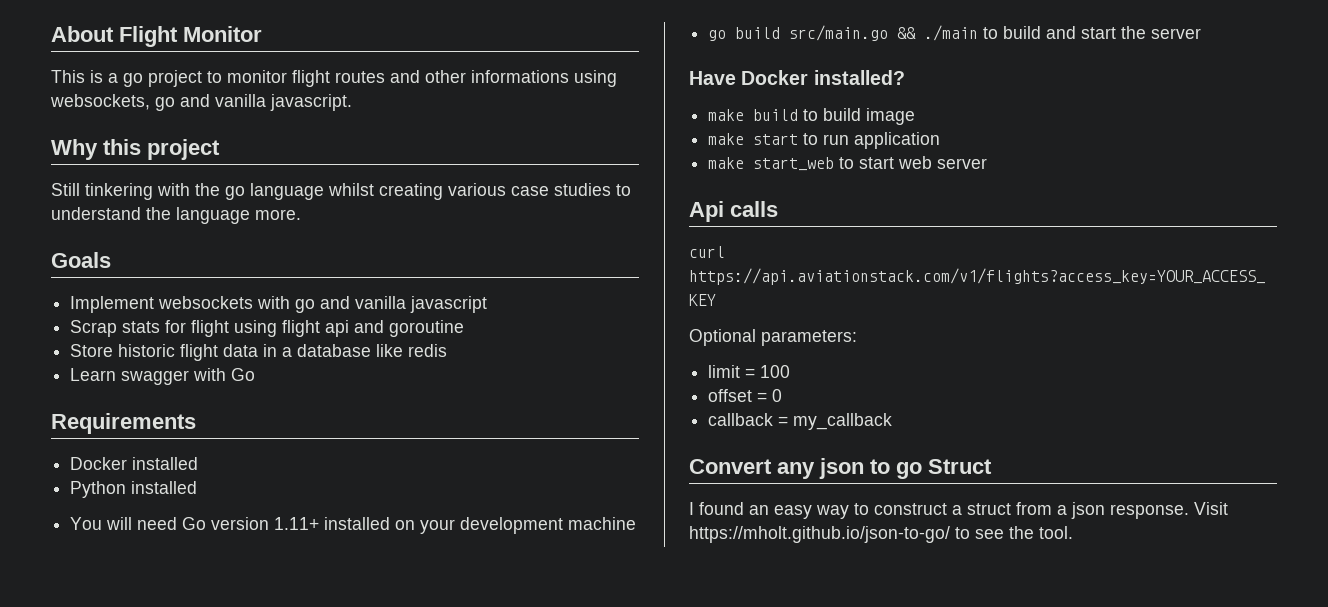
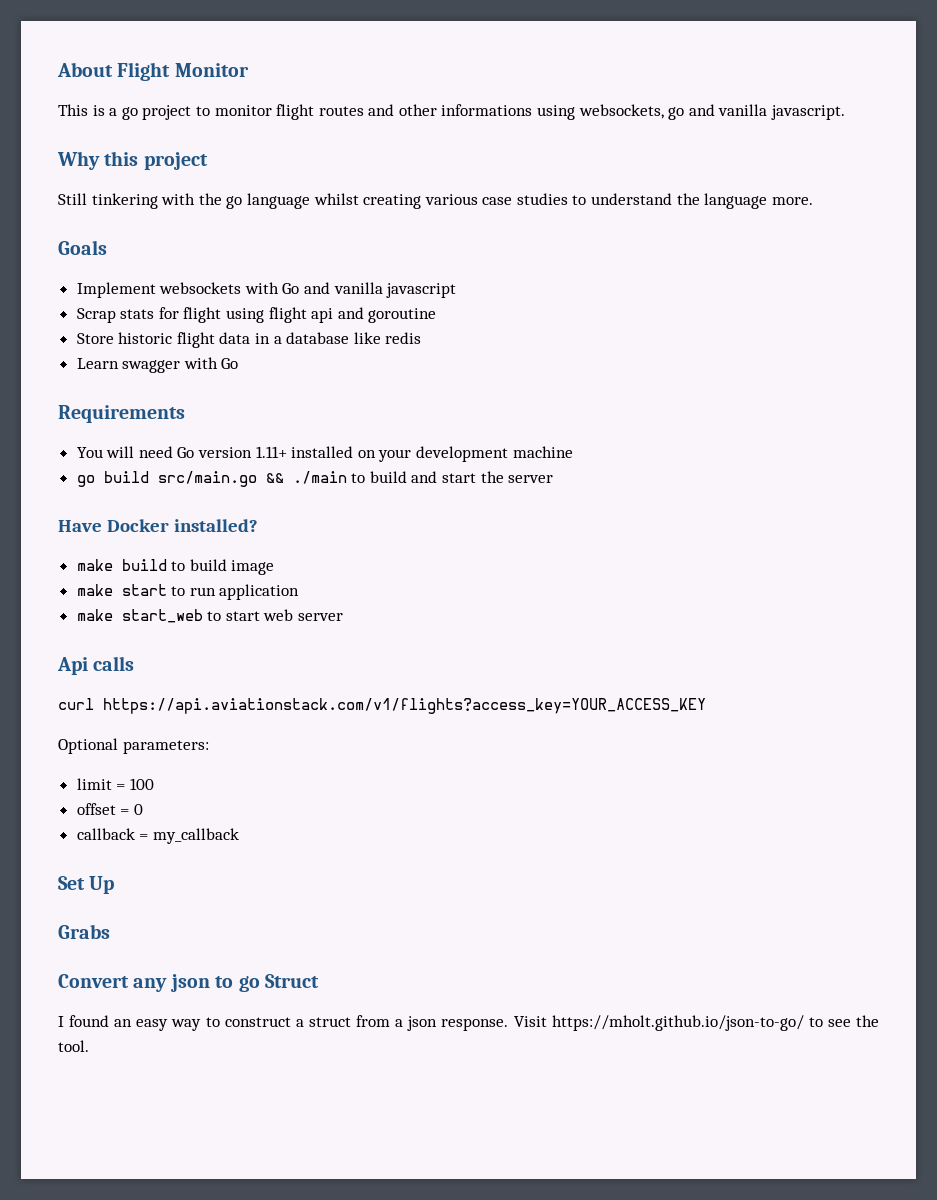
- Implement websockets with go and vanilla javascript
+ Implement websockets with Go and vanilla javascript
- Docker installed
- Python installed
+ Set Up
+ Grabs

